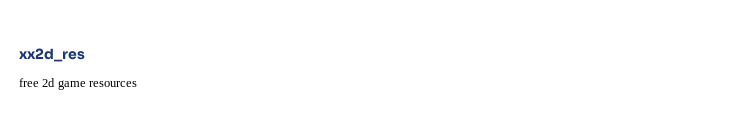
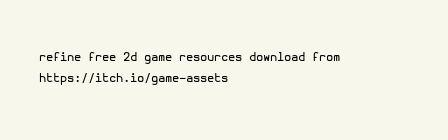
- xx2d_res
- free 2d game resources
+ refine free 2d game resources download from https://itch.io/game-assets

